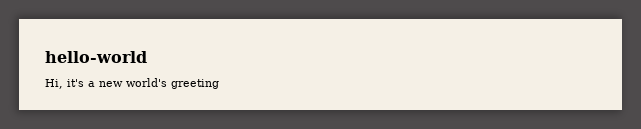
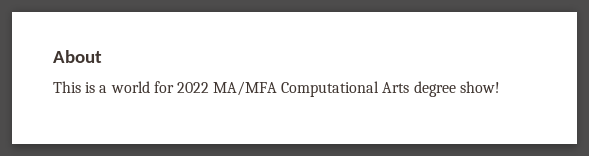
- hello-world
- Hi, it's a new world's greeting
+ About
+ This is a world for 2022 MA/MFA Computational Arts degree show!

